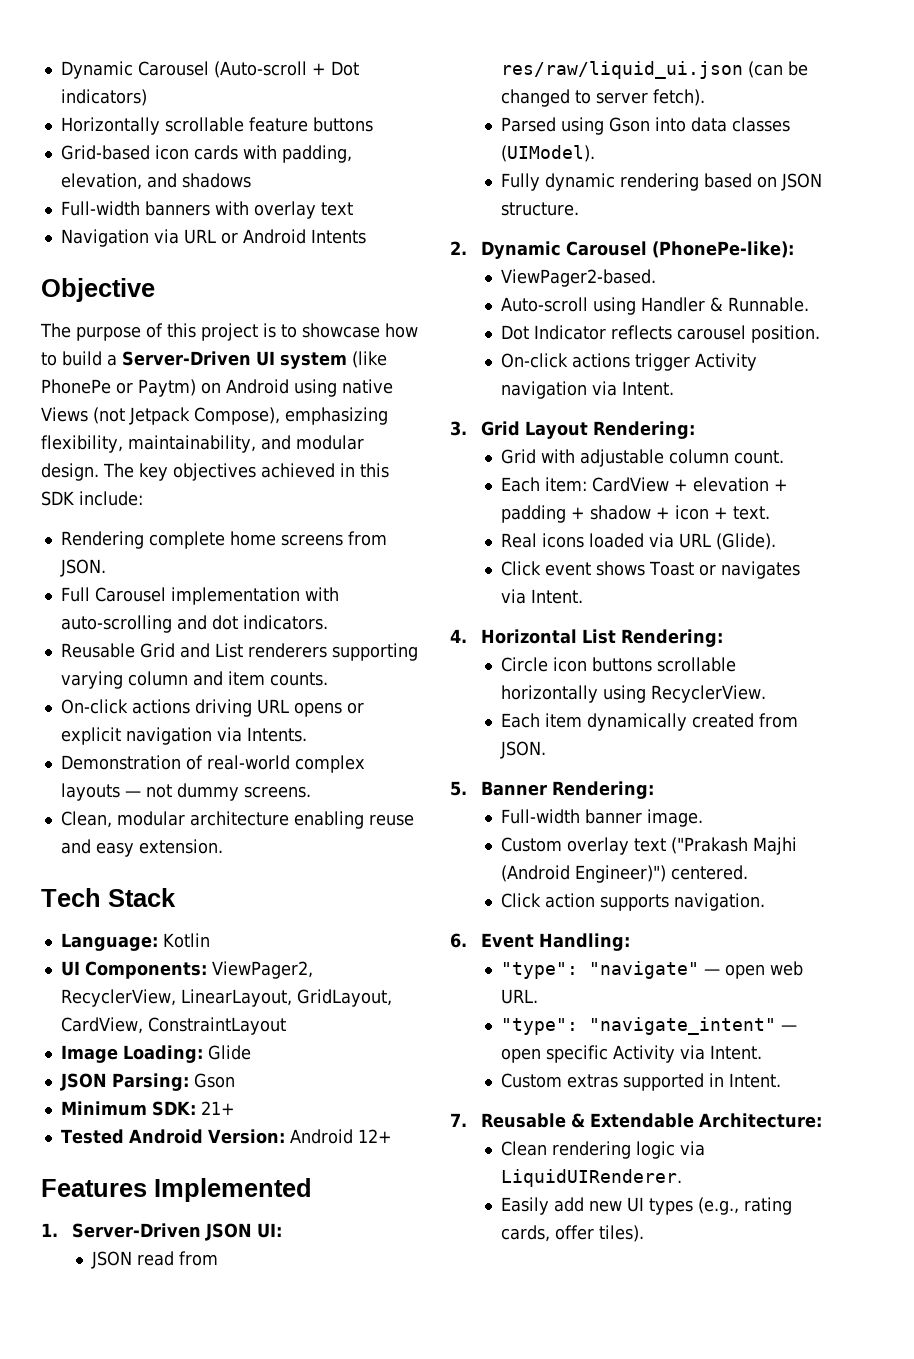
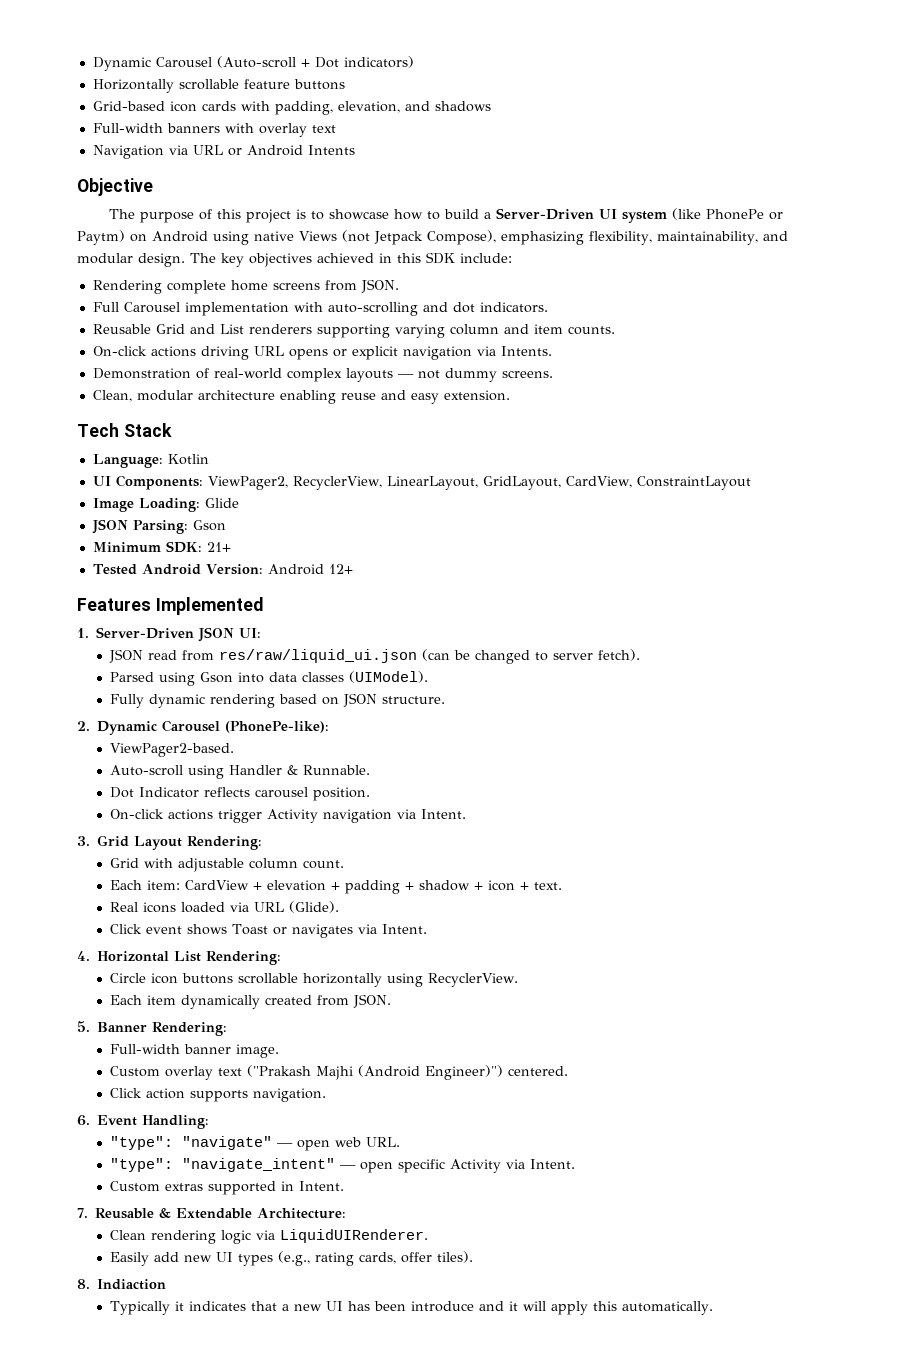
+ 8. Indiaction
+ Typically it indicates that a new UI has been introduce and it will apply this automatically.

